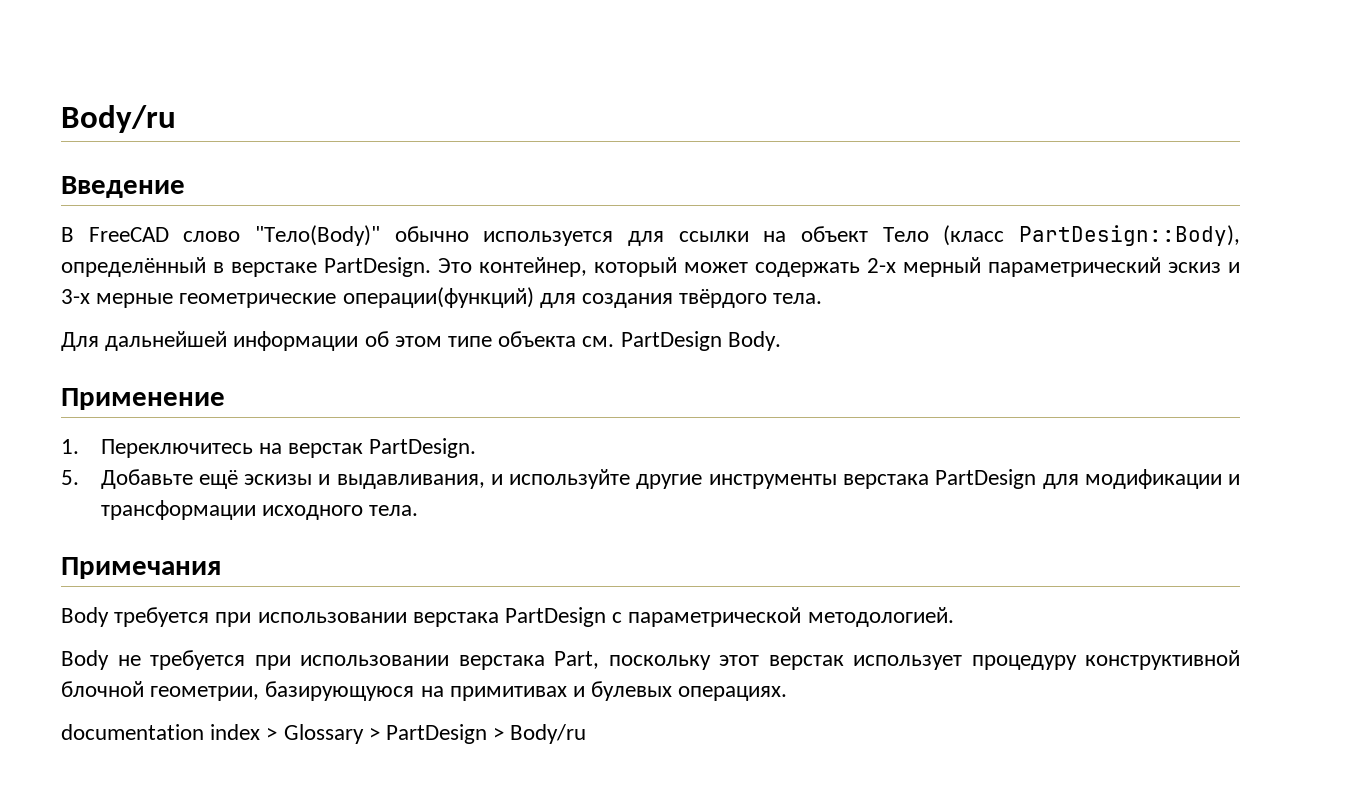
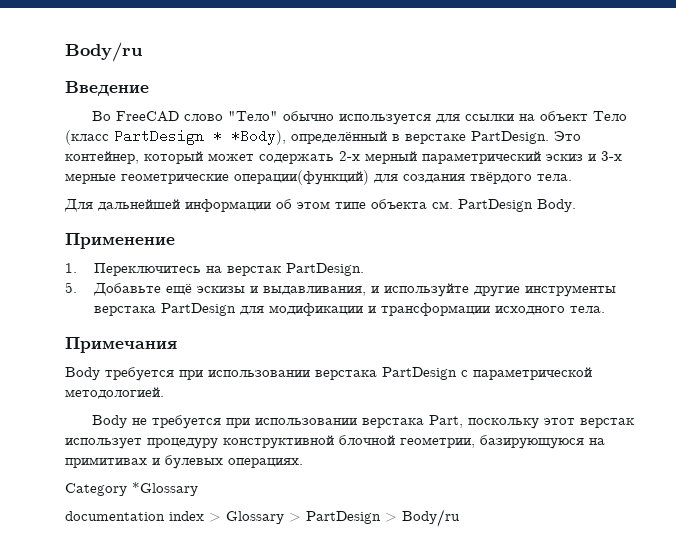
- В FreeCAD слово "Тело(Body)" обычно используется для ссылки на объект Тело (класс PartDesign::Body), определённый в верстаке PartDesign.
+ Во FreeCAD слово "Тело" обычно используется для ссылки на объект Тело (класс PartDesign * *Body), определённый в верстаке PartDesign.
+ Category *Glossary

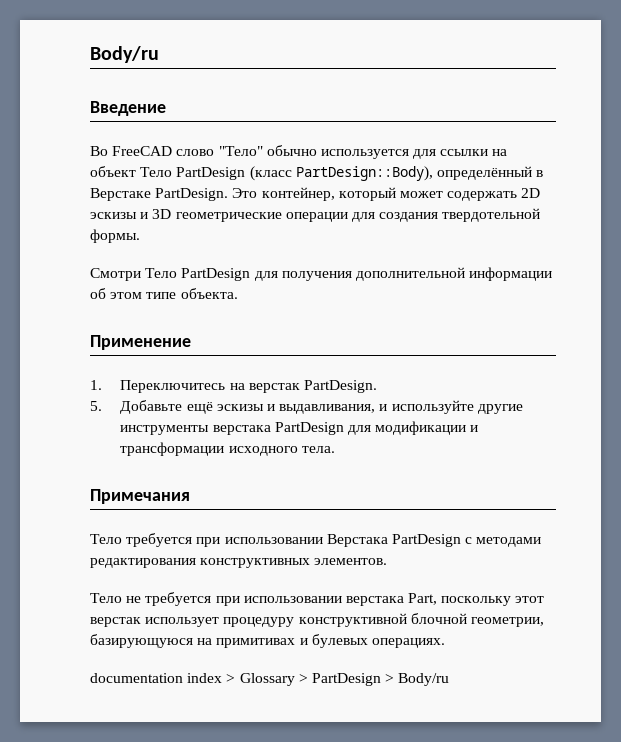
- Во FreeCAD слово "Тело" обычно используется для ссылки на объект Тело (класс PartDesign * *Body), определённый в верстаке PartDesign.
+ Во FreeCAD слово "Тело" обычно используется для ссылки на объект Тело PartDesign (класс PartDesign::Body), определённый в Верстаке PartDesign.
- Это контейнер, который может содержать 2-х мерный параметрический эскиз и 3-х мерные геометрические операции(функций) для создания твёрдого тела.
- Для дальнейшей информации об этом типе объекта см. PartDesign Body.
+ Это контейнер, который может содержать 2D эскизы и 3D геометрические операции для создания твердотельной формы.
+ Смотри Тело PartDesign для получения дополнительной информации об этом типе объекта.
- Body требуется при использовании верстака PartDesign с параметрической методологией.
- Body не требуется при использовании верстака Part, поскольку этот верстак использует процедуру конструктивной блочной геометрии, базирующуюся на примитивах и булевых операциях.
+ Тело требуется при использовании Верстака PartDesign с методами редактирования конструктивных элементов.
+ Тело не требуется при использовании верстака Part, поскольку этот верстак использует процедуру конструктивной блочной геометрии, базирующуюся на примитивах и булевых операциях.
- Category *Glossary

